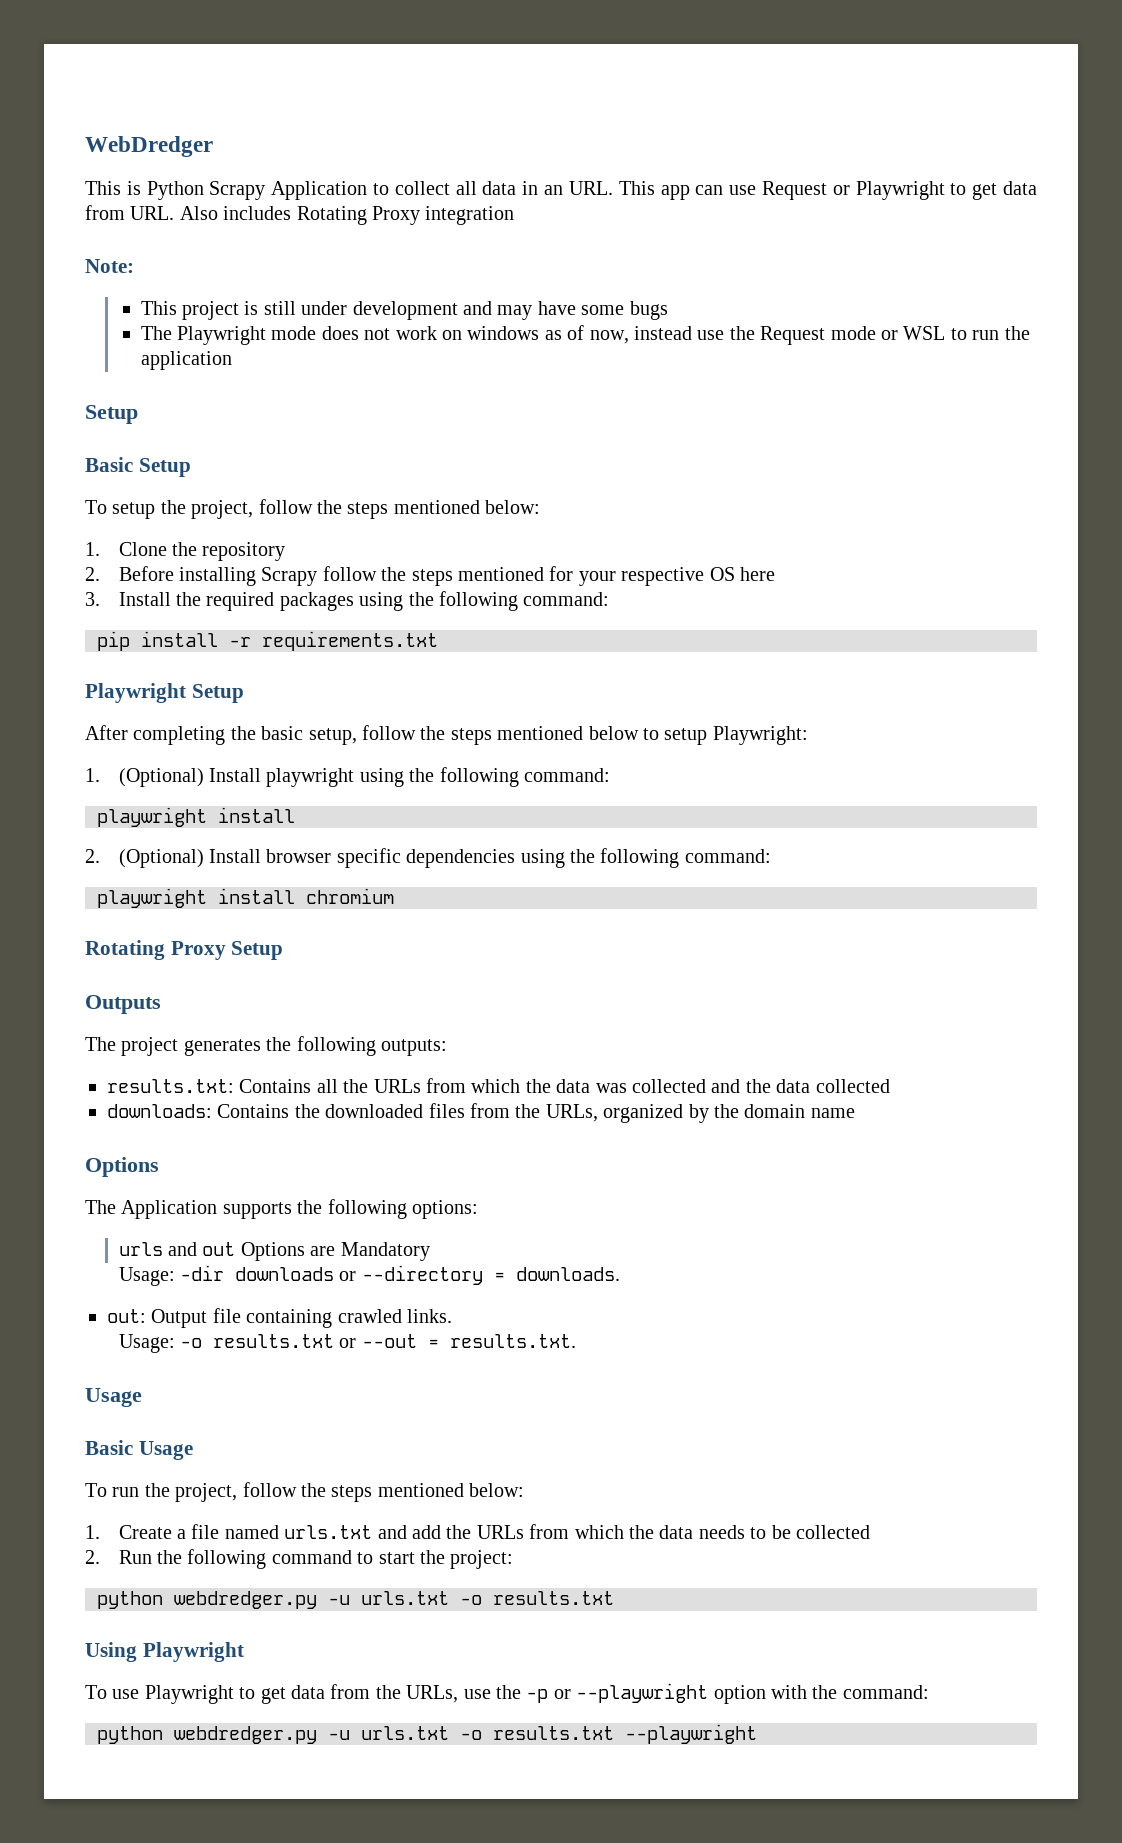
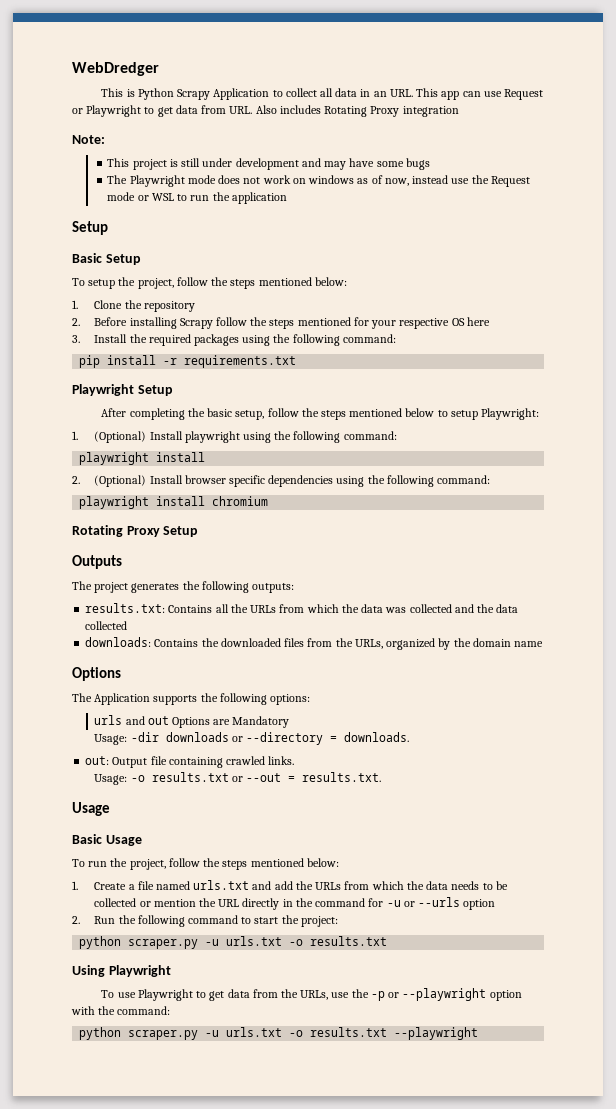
- 1. Create a file named urls.txt and add the URLs from which the data needs to be collected
+ 1. Create a file named urls.txt and add the URLs from which the data needs to be collected or mention the URL directly in the command for -u or --urls option
  2. Run the following command to start the project:
- python webdredger.py -u urls.txt -o results.txt
+ python scraper.py -u urls.txt -o results.txt
- python webdredger.py -u urls.txt -o results.txt --playwright
+ python scraper.py -u urls.txt -o results.txt --playwright

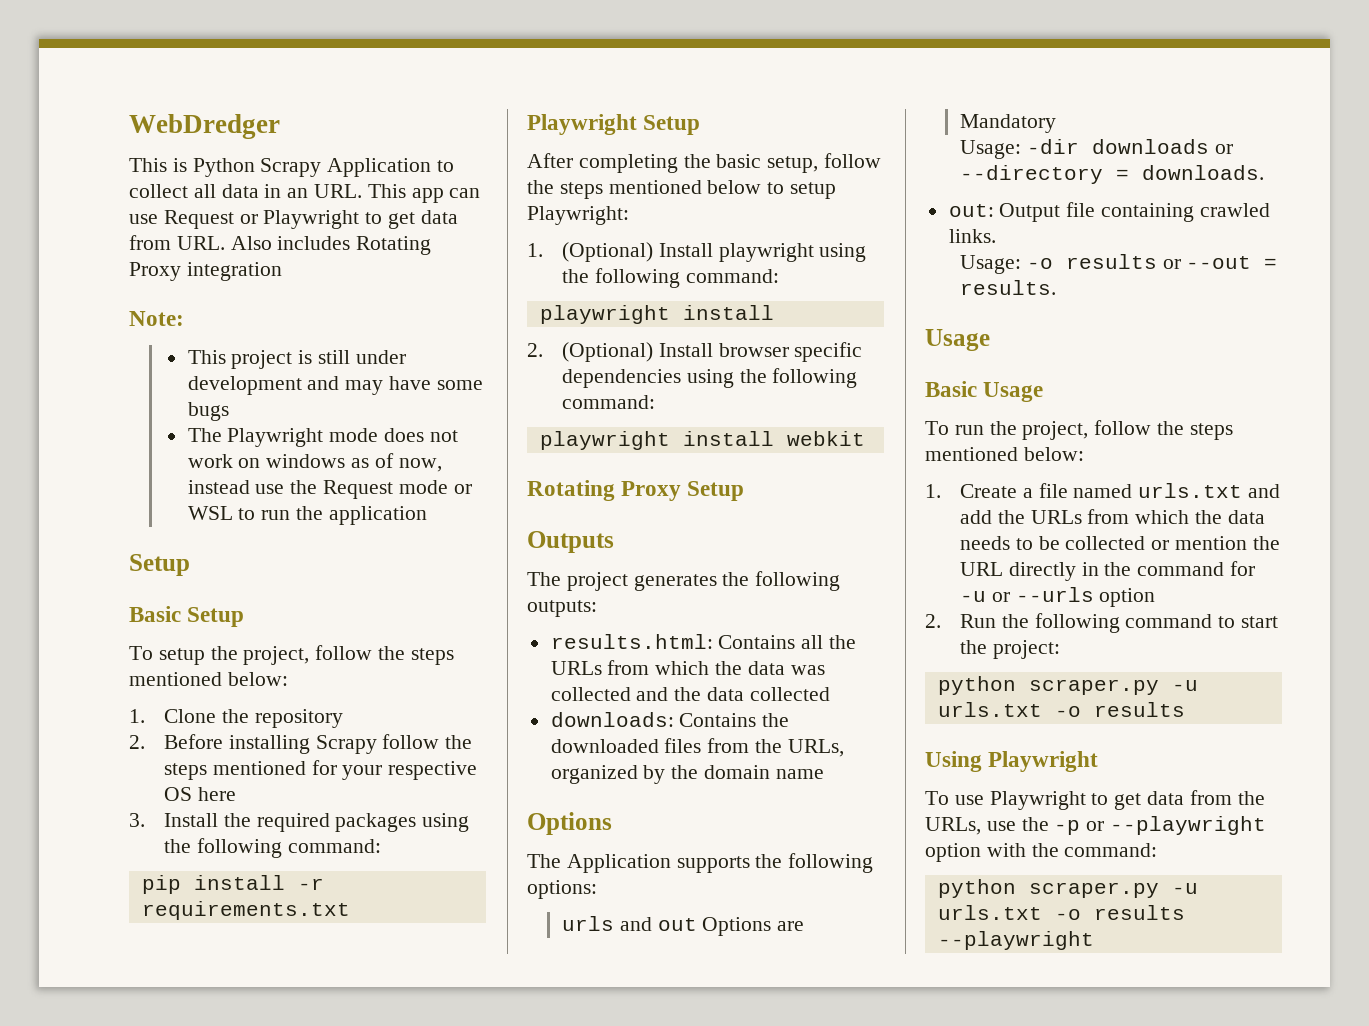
- playwright install chromium
+ playwright install webkit
- results.txt: Contains all the URLs from which the data was collected and the data collected
+ results.html: Contains all the URLs from which the data was collected and the data collected
- Usage: -o results.txt or --out = results.txt.
+ Usage: -o results or --out = results.
  2. Run the following command to start the project:
- python scraper.py -u urls.txt -o results.txt
+ python scraper.py -u urls.txt -o results
- python scraper.py -u urls.txt -o results.txt --playwright
+ python scraper.py -u urls.txt -o results --playwright

